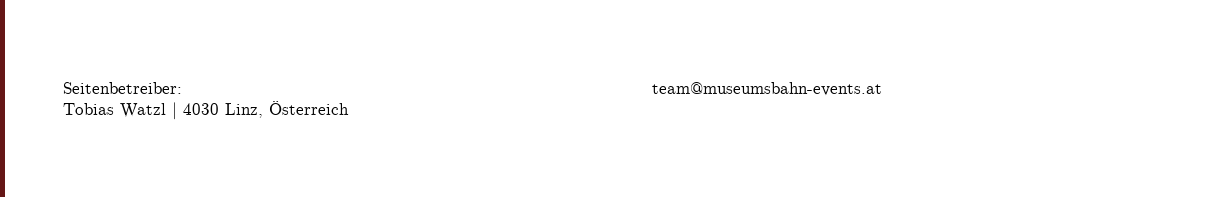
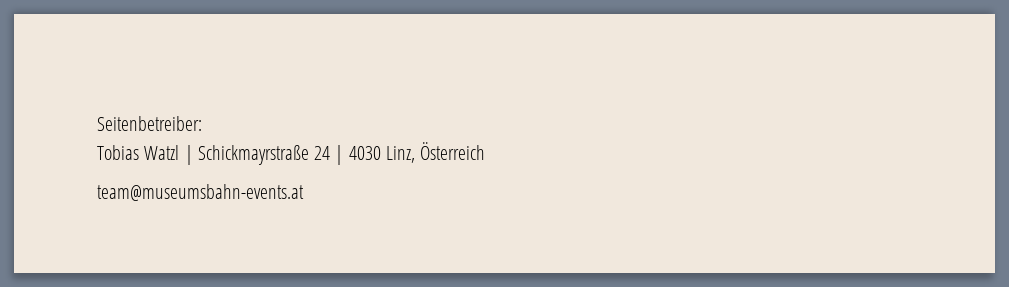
- Tobias Watzl | 4030 Linz, Österreich
+ Tobias Watzl | Schickmayrstraße 24 | 4030 Linz, Österreich

